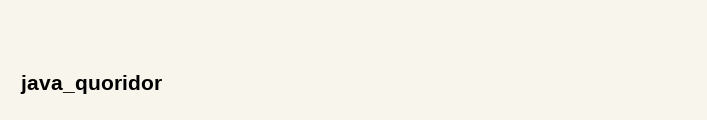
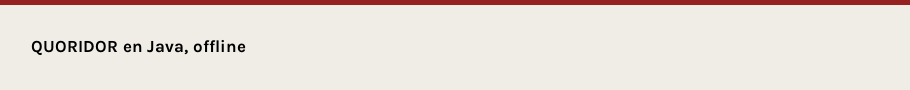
- java_quoridor
+ QUORIDOR en Java, offline

